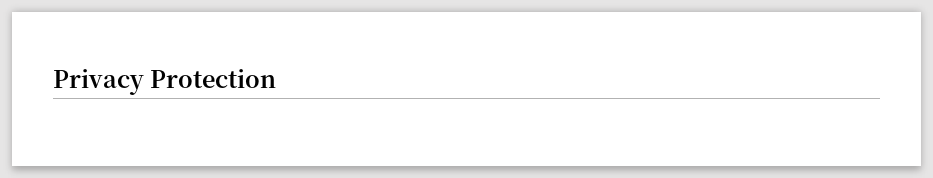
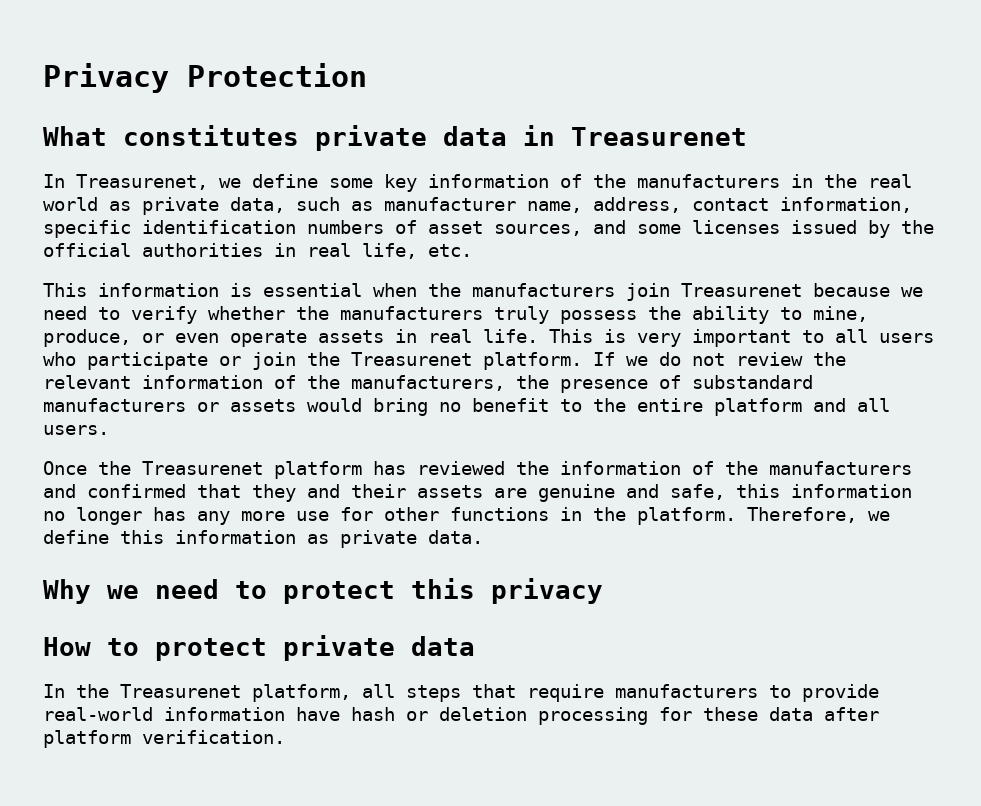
+ What constitutes private data in Treasurenet
+ In Treasurenet, we define some key information of the manufacturers in the real world as private data, such as manufacturer name, address, contact information, specific identification numbers of asset sources, and some licenses issued by the official authorities in real life, etc.
+ This information is essential when the manufacturers join Treasurenet because we need to verify whether the manufacturers truly possess the ability to mine, produce, or even operate assets in real life. This is very important to all users who participate or join the Treasurenet platform. If we do not review the relevant information of the manufacturers, the presence of substandard manufacturers or assets would bring no benefit to the entire platform and all users.
+ Once the Treasurenet platform has reviewed the information of the manufacturers and confirmed that they and their assets are genuine and safe, this information no longer has any more use for other functions in the platform. Therefore, we define this information as private data.
+ Why we need to protect this privacy
+ How to protect private data
+ In the Treasurenet platform, all steps that require manufacturers to provide real-world information have hash or deletion processing for these data after platform verification.

